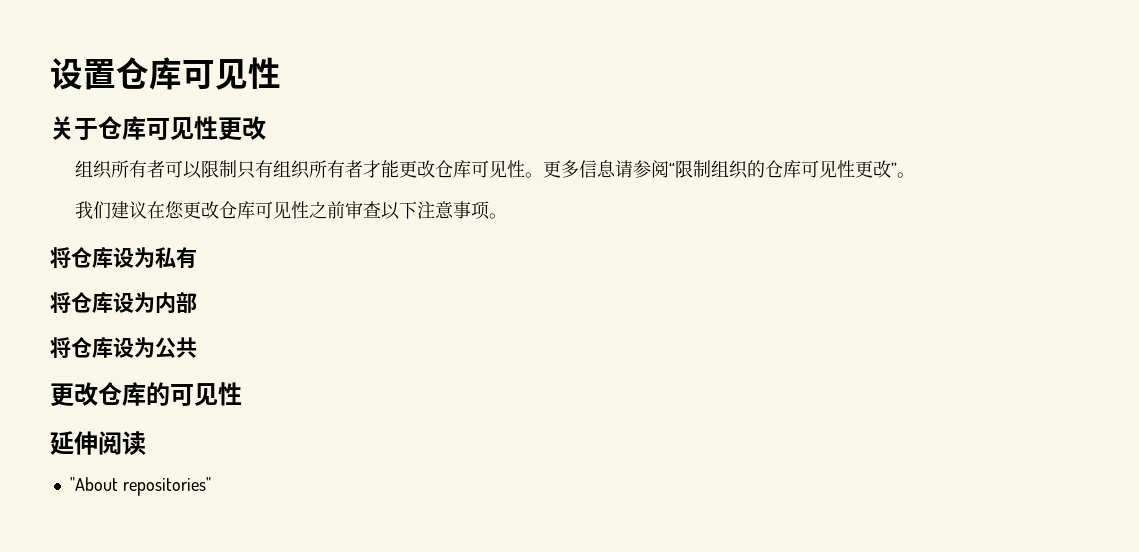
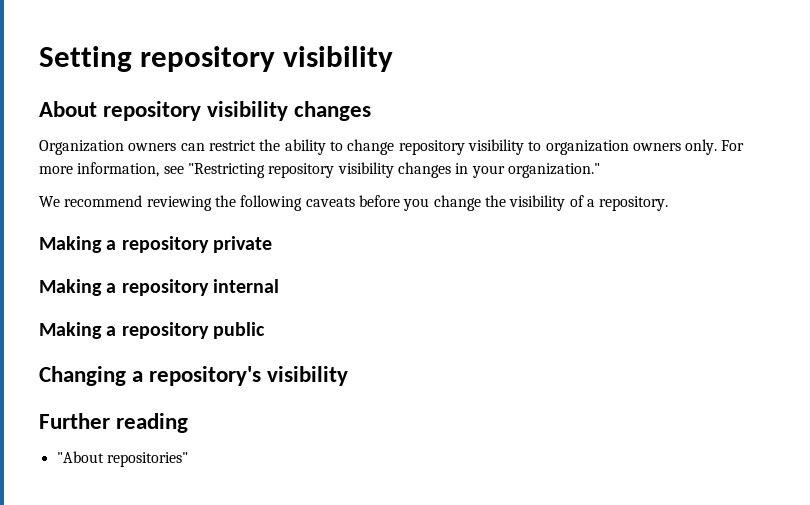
- 设置仓库可见性
- 关于仓库可见性更改
- 组织所有者可以限制只有组织所有者才能更改仓库可见性。更多信息请参阅“限制组织的仓库可见性更改”。
- 我们建议在您更改仓库可见性之前审查以下注意事项。
- 将仓库设为私有
- 将仓库设为内部
- 将仓库设为公共
- 更改仓库的可见性
- 延伸阅读
+ Setting repository visibility
+ About repository visibility changes
+ Organization owners can restrict the ability to change repository visibility to organization owners only. For more information, see "Restricting repository visibility changes in your organization."
+ We recommend reviewing the following caveats before you change the visibility of a repository.
+ Making a repository private
+ Making a repository internal
+ Making a repository public
+ Changing a repository's visibility
+ Further reading

